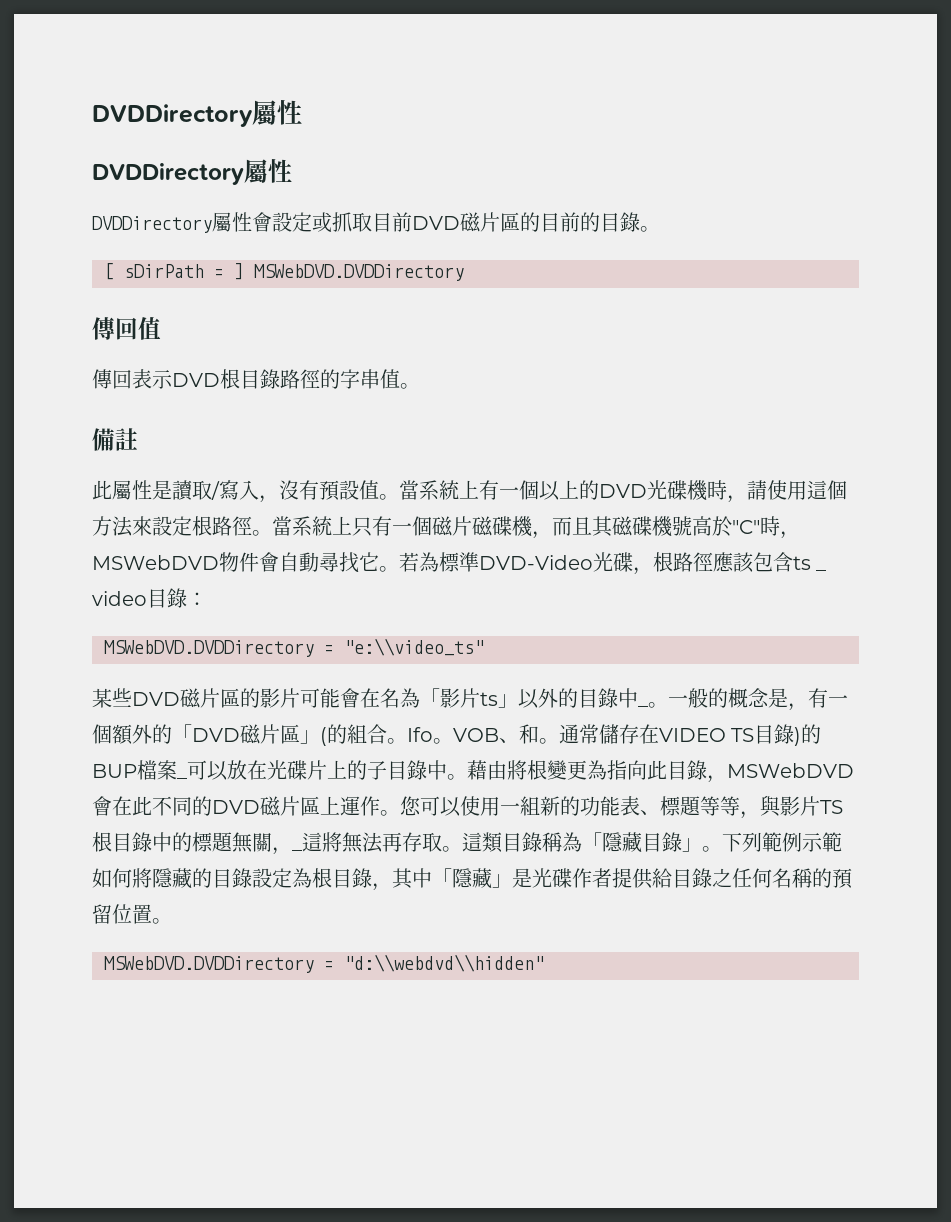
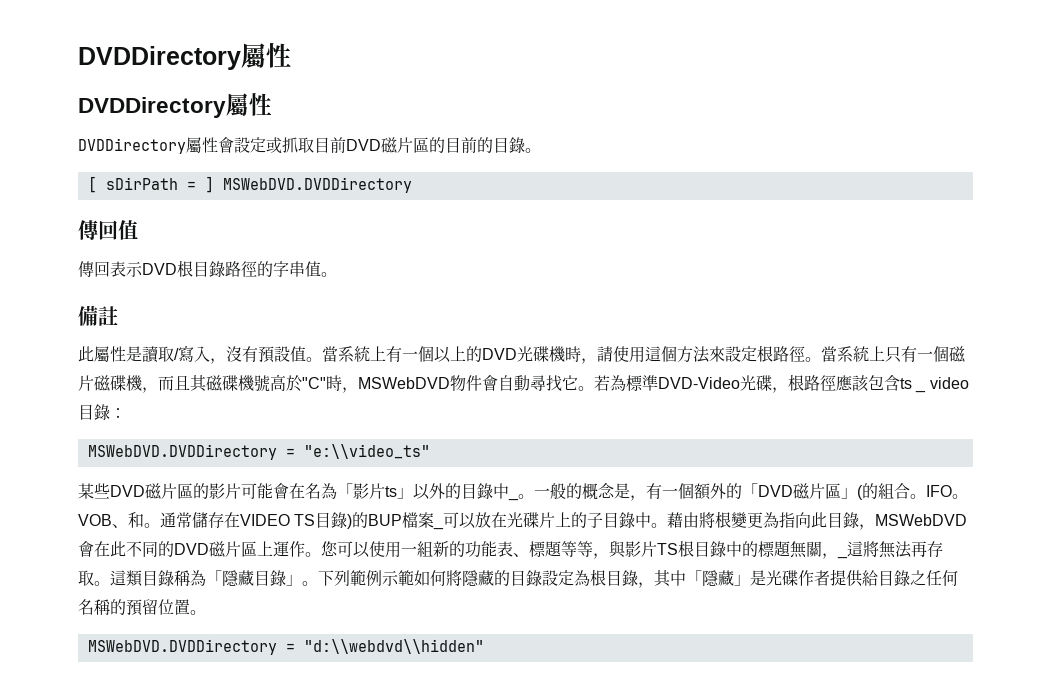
- Ifo。
+ IFO。

